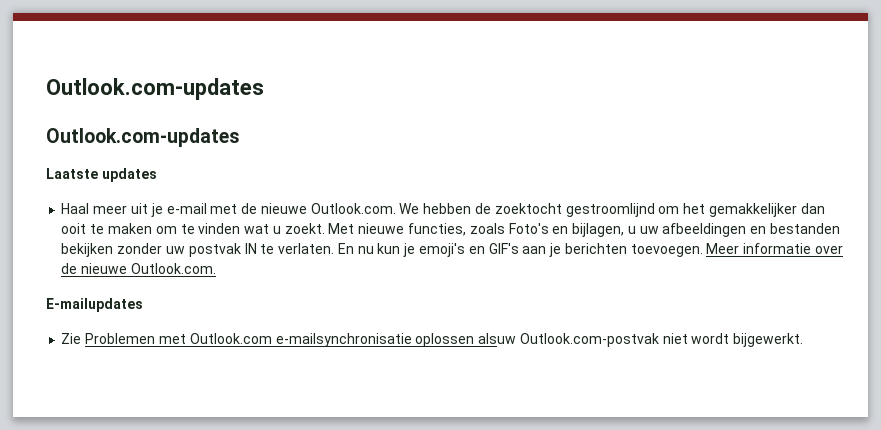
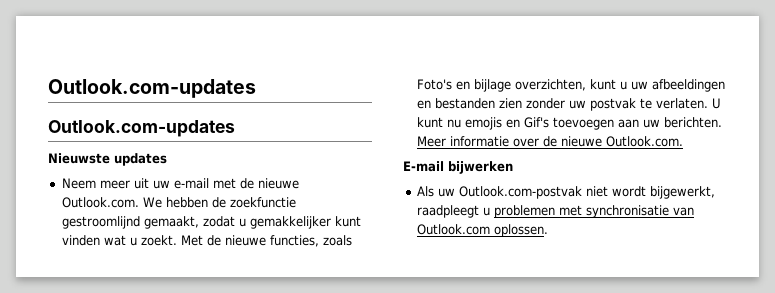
- Laatste updates
+ Nieuwste updates
- Haal meer uit je e-mail met de nieuwe Outlook.com. We hebben de zoektocht gestroomlijnd om het gemakkelijker dan ooit te maken om te vinden wat u zoekt.
+ Neem meer uit uw e-mail met de nieuwe Outlook.com. We hebben de zoekfunctie gestroomlijnd gemaakt, zodat u gemakkelijker kunt vinden wat u zoekt.
- Met nieuwe functies, zoals Foto's en bijlagen, u uw afbeeldingen en bestanden bekijken zonder uw postvak IN te verlaten.
+ Met de nieuwe functies, zoals Foto's en bijlage overzichten, kunt u uw afbeeldingen en bestanden zien zonder uw postvak te verlaten.
- En nu kun je emoji's en GIF's aan je berichten toevoegen.
+ U kunt nu emojis en Gif's toevoegen aan uw berichten.
- E-mailupdates
- Zie Problemen met Outlook.com e-mailsynchronisatie oplossen alsuw Outlook.com-postvak niet wordt bijgewerkt.
+ E-mail bijwerken
+ Als uw Outlook.com-postvak niet wordt bijgewerkt, raadpleegt u problemen met synchronisatie van Outlook.com oplossen.

